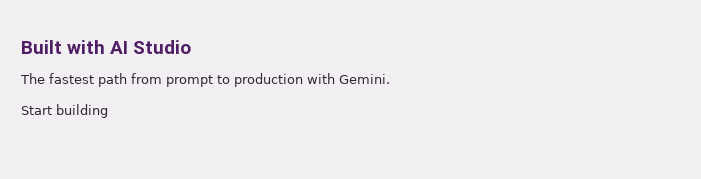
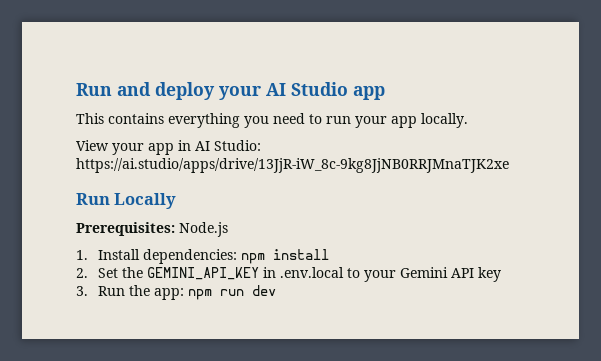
- Built with AI Studio
- The fastest path from prompt to production with Gemini.
- Start building
+ Run and deploy your AI Studio app
+ This contains everything you need to run your app locally.
+ View your app in AI Studio: https://ai.studio/apps/drive/13JjR-iW_8c-9kg8JjNB0RRJMnaTJK2xe
+ Run Locally
+ Prerequisites: Node.js
+ 1. Install dependencies: npm install
+ 2. Set the GEMINI_API_KEY in .env.local to your Gemini API key
+ 3. Run the app: npm run dev

